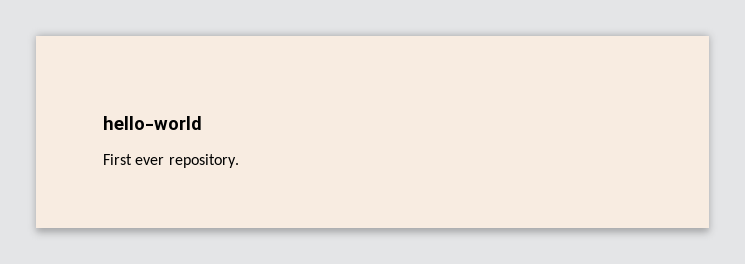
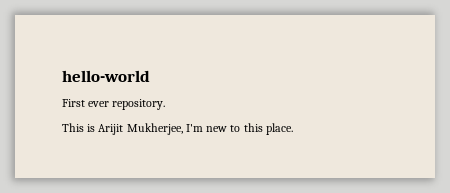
+ This is Arijit Mukherjee, I'm new to this place.

